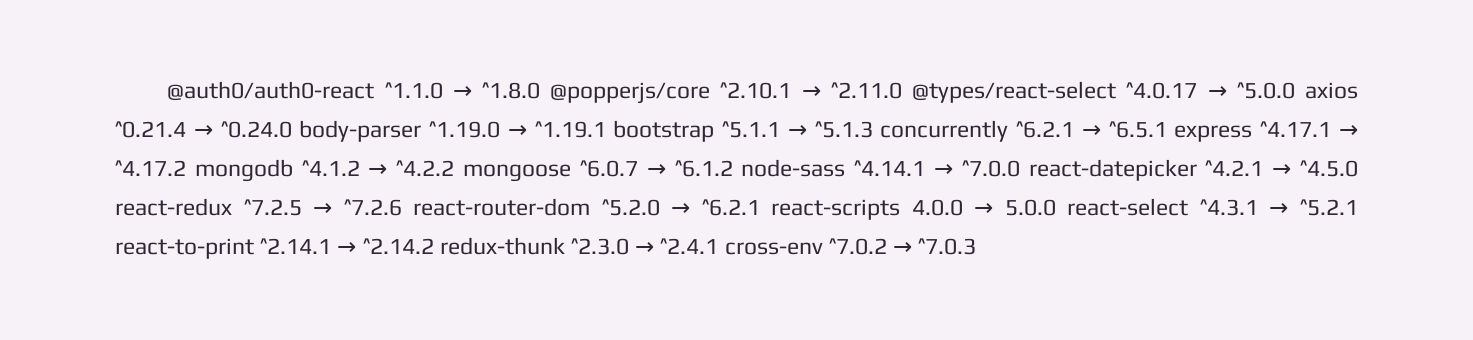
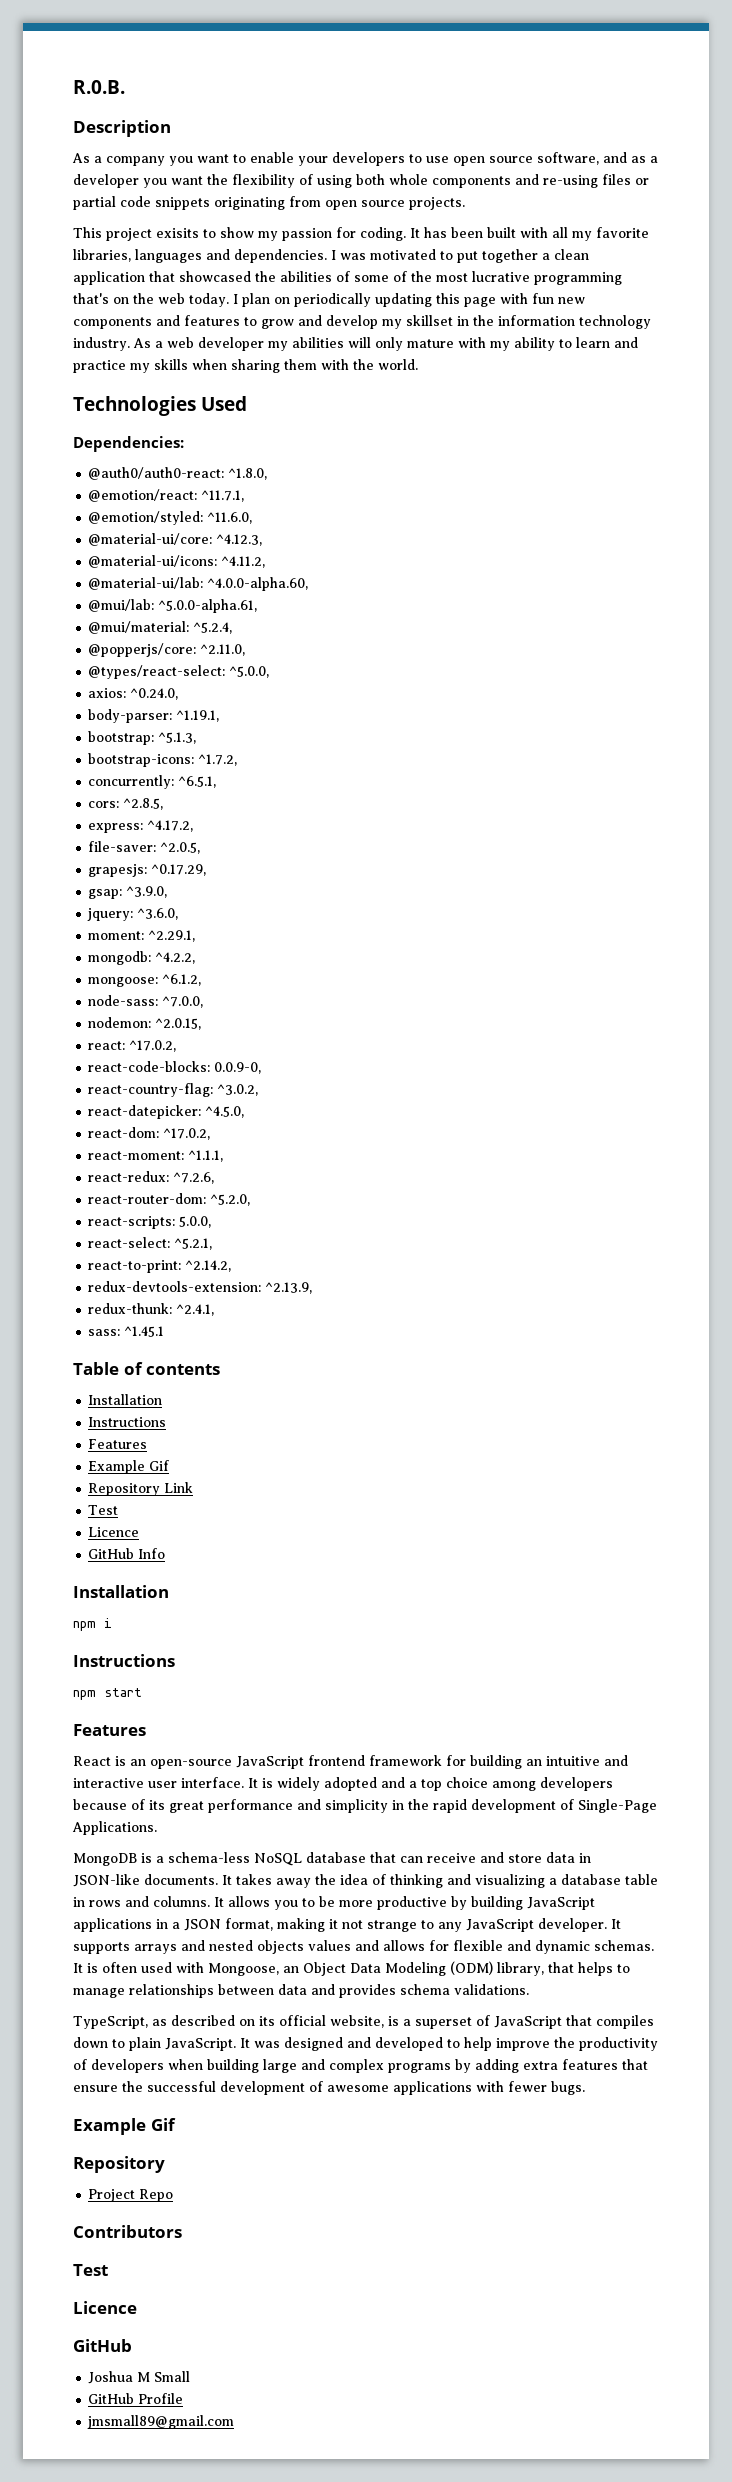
- @auth0/auth0-react ^1.1.0 → ^1.8.0 @popperjs/core ^2.10.1 → ^2.11.0 @types/react-select ^4.0.17 → ^5.0.0 axios ^0.21.4 → ^0.24.0 body-parser ^1.19.0 → ^1.19.1 bootstrap ^5.1.1 → ^5.1.3 concurrently ^6.2.1 → ^6.5.1 express ^4.17.1 → ^4.17.2 mongodb ^4.1.2 → ^4.2.2 mongoose ^6.0.7 → ^6.1.2 node-sass ^4.14.1 → ^7.0.0 react-datepicker ^4.2.1 → ^4.5.0 react-redux ^7.2.5 → ^7.2.6 react-router-dom ^5.2.0 → ^6.2.1 react-scripts 4.0.0 → 5.0.0 react-select ^4.3.1 → ^5.2.1 react-to-print ^2.14.1 → ^2.14.2 redux-thunk ^2.3.0 → ^2.4.1 cross-env ^7.0.2 → ^7.0.3
+ R.0.B.
+ Description
+ As a company you want to enable your developers to use open source software, and as a developer you want the flexibility of using both whole components and re-using files or partial code snippets originating from open source projects.
+ This project exisits to show my passion for coding. It has been built with all my favorite libraries, languages and dependencies. I was motivated to put together a clean application that showcased the abilities of some of the most lucrative programming that's on the web today. I plan on periodically updating this page with fun new components and features to grow and develop my skillset in the information technology industry. As a web developer my abilities will only mature with my ability to learn and practice my skills when sharing them with the world.
+ Technologies Used
+ Dependencies:
+ @auth0/auth0-react: ^1.8.0,
+ @emotion/react: ^11.7.1,
+ @emotion/styled: ^11.6.0,
+ @material-ui/core: ^4.12.3,
+ @material-ui/icons: ^4.11.2,
+ @material-ui/lab: ^4.0.0-alpha.60,
+ @mui/lab: ^5.0.0-alpha.61,
+ @mui/material: ^5.2.4,
+ @popperjs/core: ^2.11.0,
+ @types/react-select: ^5.0.0,
+ axios: ^0.24.0,
+ body-parser: ^1.19.1,
+ bootstrap: ^5.1.3,
+ bootstrap-icons: ^1.7.2,
+ concurrently: ^6.5.1,
+ cors: ^2.8.5,
+ express: ^4.17.2,
+ file-saver: ^2.0.5,
+ grapesjs: ^0.17.29,
+ gsap: ^3.9.0,
+ jquery: ^3.6.0,
+ moment: ^2.29.1,
+ mongodb: ^4.2.2,
+ mongoose: ^6.1.2,
+ node-sass: ^7.0.0,
+ nodemon: ^2.0.15,
+ react: ^17.0.2,
+ react-code-blocks: 0.0.9-0,
+ react-country-flag: ^3.0.2,
+ react-datepicker: ^4.5.0,
+ react-dom: ^17.0.2,
+ react-moment: ^1.1.1,
+ react-redux: ^7.2.6,
+ react-router-dom: ^5.2.0,
+ react-scripts: 5.0.0,
+ react-select: ^5.2.1,
+ react-to-print: ^2.14.2,
+ redux-devtools-extension: ^2.13.9,
+ redux-thunk: ^2.4.1,
+ sass: ^1.45.1
+ Table of contents
+ Installation
+ Instructions
+ Features
+ Example Gif
+ Repository Link
+ Test
+ Licence
+ GitHub Info
+ Installation
+ npm i
+ Instructions
+ npm start
+ Features
+ React is an open-source JavaScript frontend framework for building an intuitive and interactive user interface. It is widely adopted and a top choice among developers because of its great performance and simplicity in the rapid development of Single-Page Applications.
+ MongoDB is a schema-less NoSQL database that can receive and store data in JSON-like documents. It takes away the idea of thinking and visualizing a database table in rows and columns. It allows you to be more productive by building JavaScript applications in a JSON format, making it not strange to any JavaScript developer. It supports arrays and nested objects values and allows for flexible and dynamic schemas. It is often used with Mongoose, an Object Data Modeling (ODM) library, that helps to manage relationships between data and provides schema validations.
+ TypeScript, as described on its official website, is a superset of JavaScript that compiles down to plain JavaScript. It was designed and developed to help improve the productivity of developers when building large and complex programs by adding extra features that ensure the successful development of awesome applications with fewer bugs.
+ Example Gif
+ Repository
+ Project Repo
+ Contributors
+ Test
+ Licence
+ GitHub
+ Joshua M Small
+ GitHub Profile
+ jmsmall89@gmail.com

